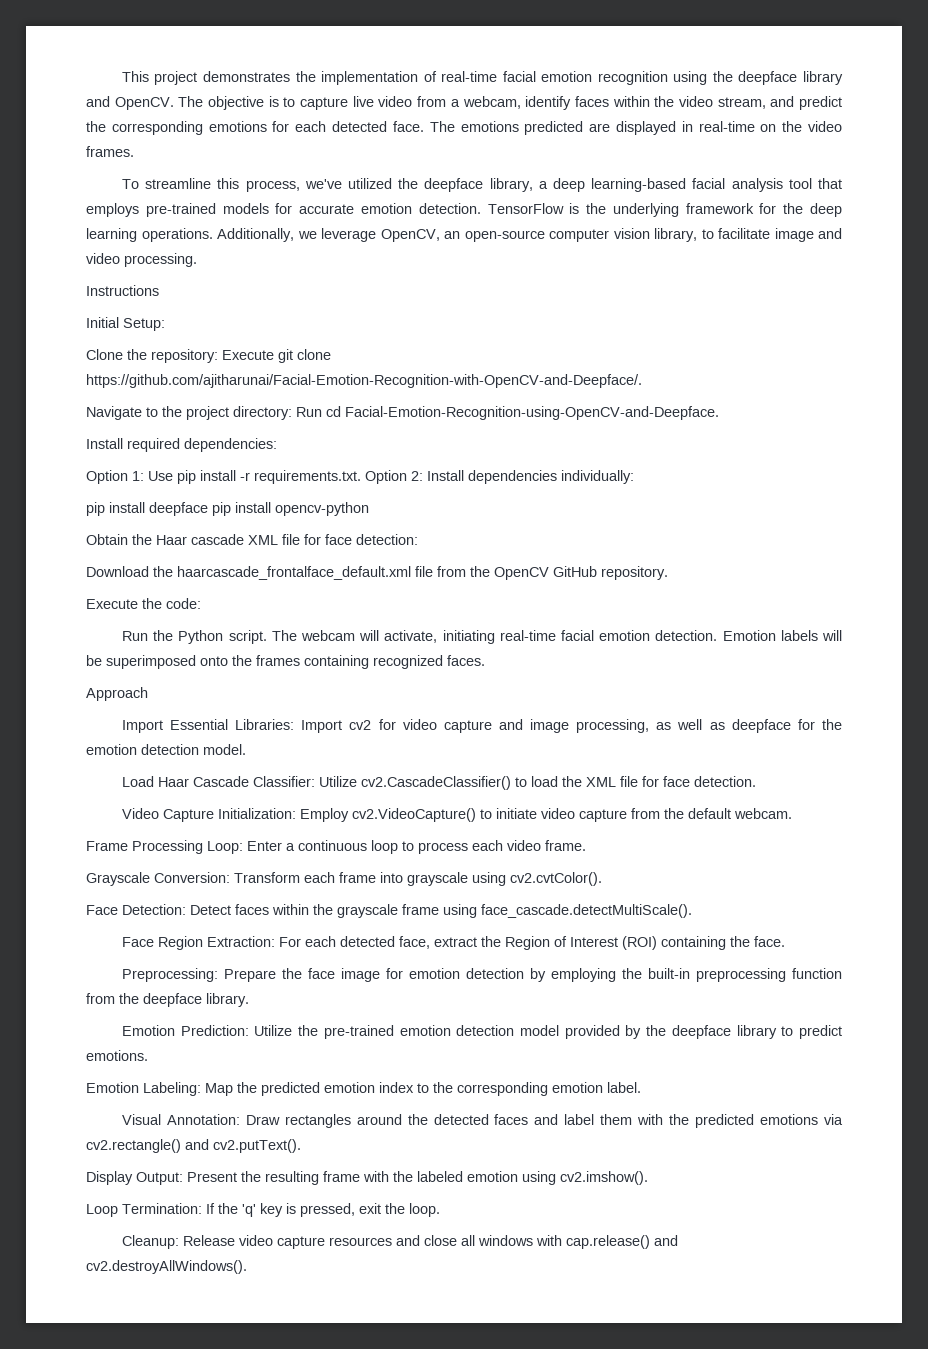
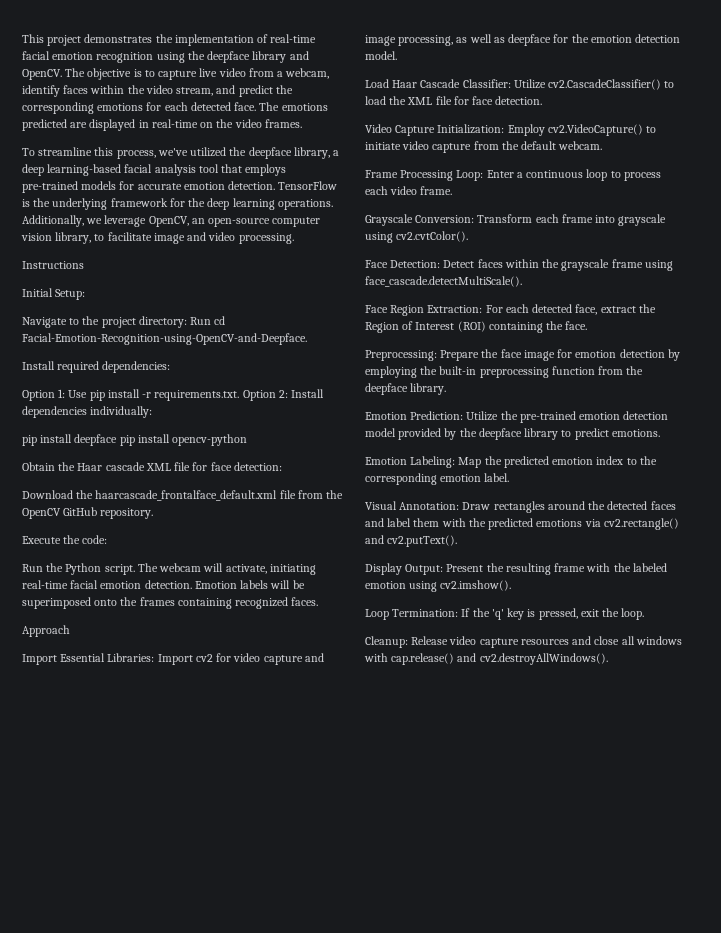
- Clone the repository: Execute git clone https://github.com/ajitharunai/Facial-Emotion-Recognition-with-OpenCV-and-Deepface/.

